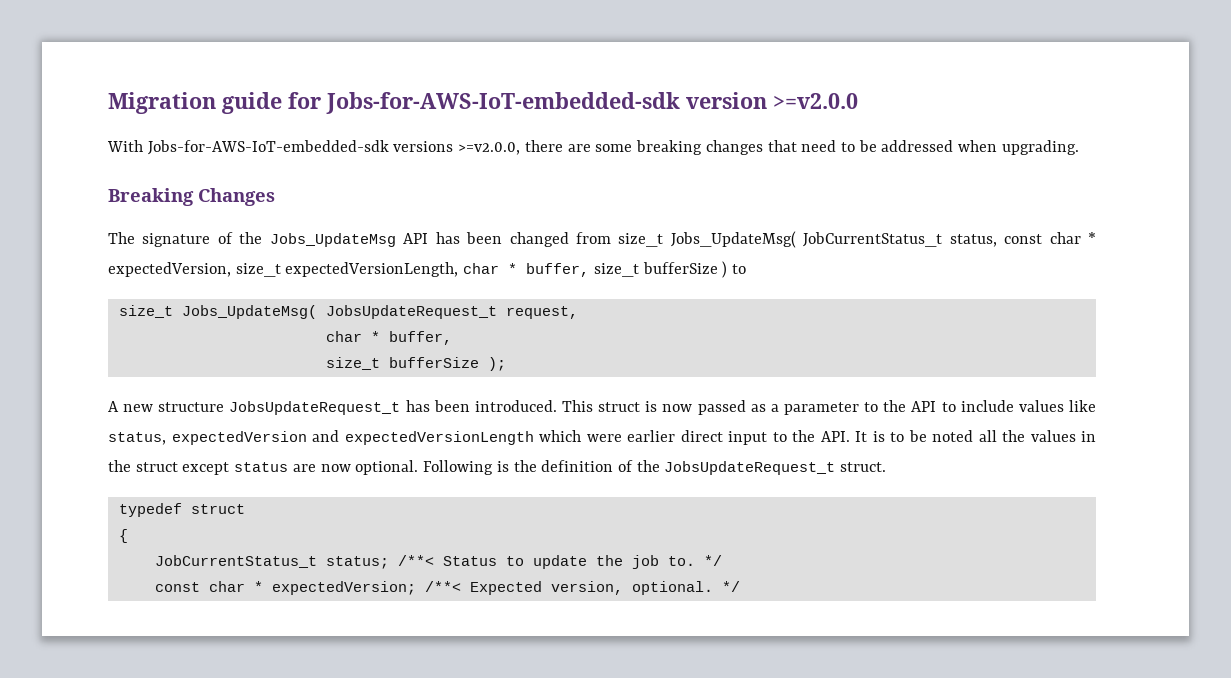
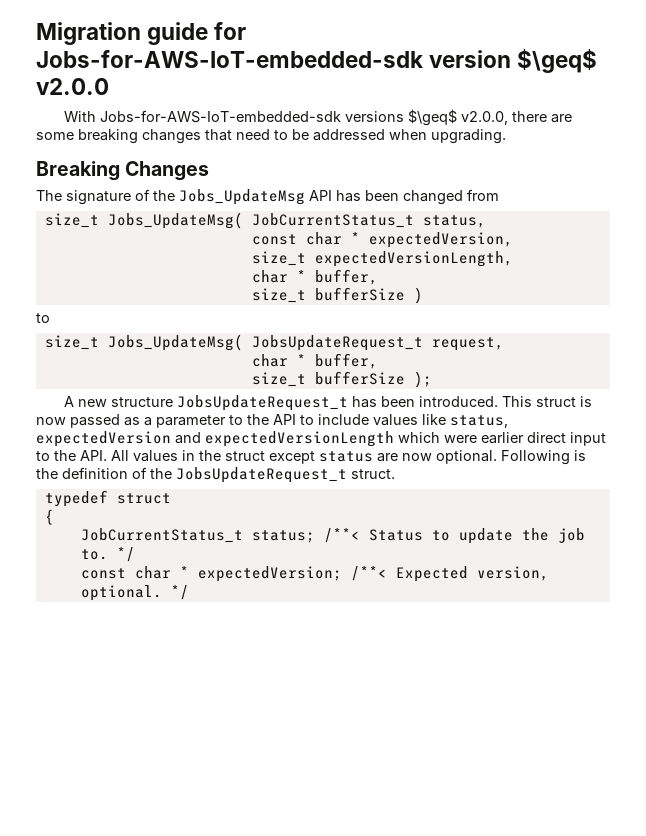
- Migration guide for Jobs-for-AWS-IoT-embedded-sdk version >=v2.0.0
+ Migration guide for Jobs-for-AWS-IoT-embedded-sdk version $\geq$ v2.0.0
- With Jobs-for-AWS-IoT-embedded-sdk versions >=v2.0.0, there are some breaking changes that need to be addressed when upgrading.
+ With Jobs-for-AWS-IoT-embedded-sdk versions $\geq$ v2.0.0, there are some breaking changes that need to be addressed when upgrading.
- The signature of the Jobs_UpdateMsg API has been changed from size_t Jobs_UpdateMsg( JobCurrentStatus_t status, const char * expectedVersion, size_t expectedVersionLength, char * buffer, size_t bufferSize ) to
+ The signature of the Jobs_UpdateMsg API has been changed from
+ size_t Jobs_UpdateMsg( JobCurrentStatus_t status,
+ const char * expectedVersion,
+ size_t expectedVersionLength,
+ char * buffer,
+ size_t bufferSize )
+ to
- This struct is now passed as a parameter to the API to include values like status, expectedVersion and expectedVersionLength which were earlier direct input to the API. It is to be noted all the values in the struct except status are now optional.
+ This struct is now passed as a parameter to the API to include values like status, expectedVersion and expectedVersionLength which were earlier direct input to the API. All values in the struct except status are now optional.

